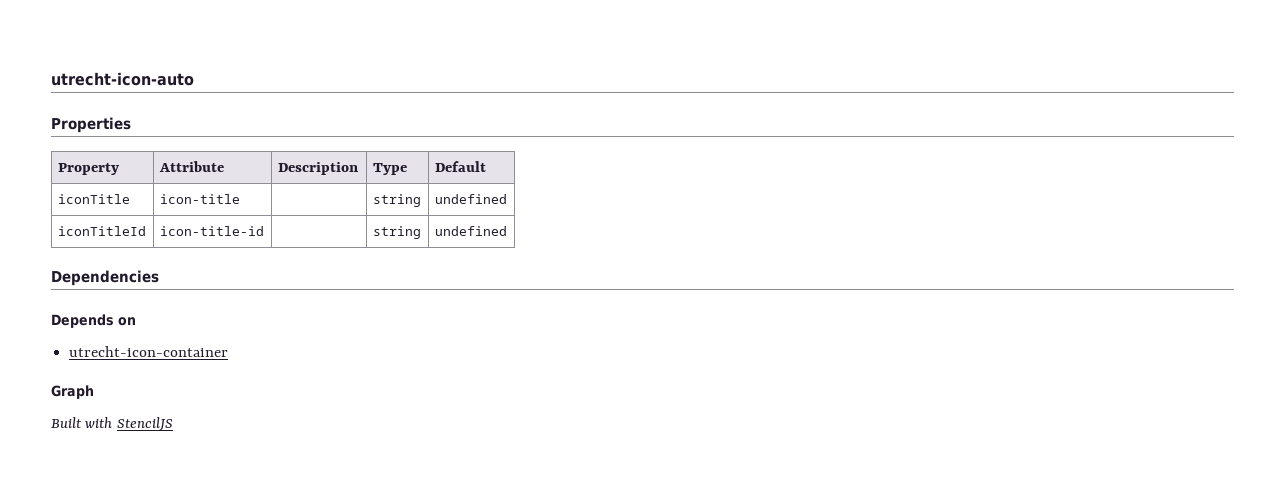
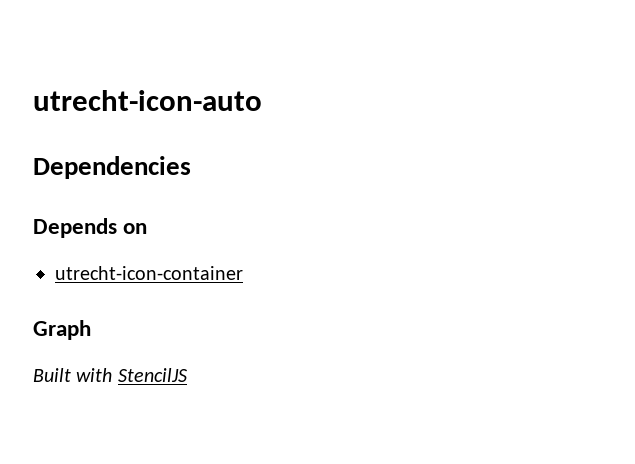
- Properties
- Property | Attribute | Description | Type | Default
- iconTitle | icon-title | | string | undefined
- iconTitleId | icon-title-id | | string | undefined

